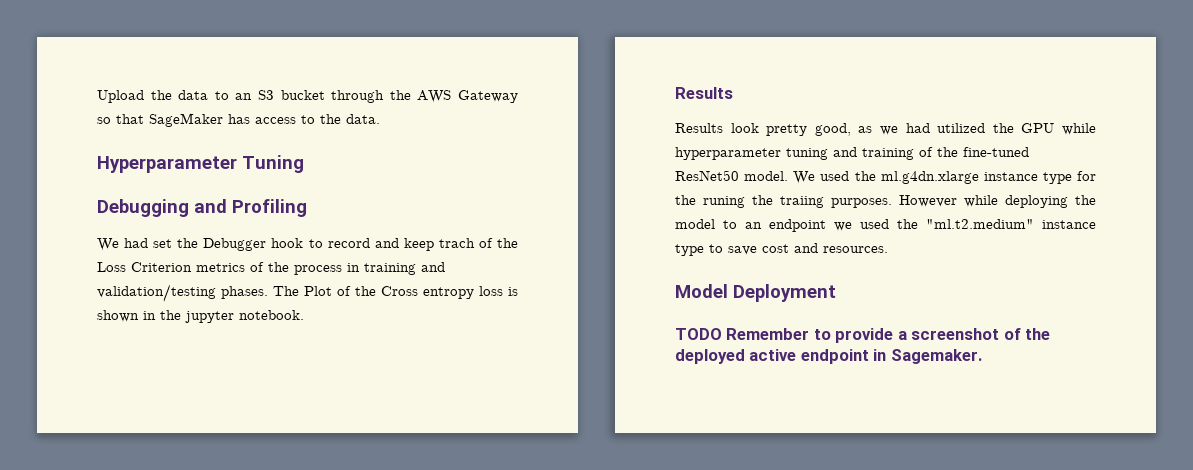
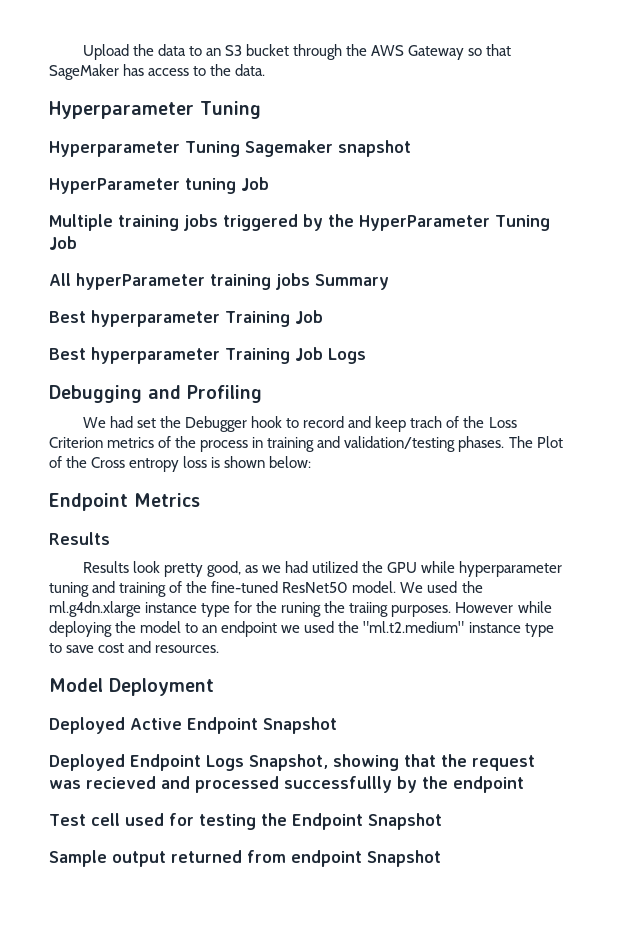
+ Hyperparameter Tuning Sagemaker snapshot
+ HyperParameter tuning Job
+ Multiple training jobs triggered by the HyperParameter Tuning Job
+ All hyperParameter training jobs Summary
+ Best hyperparameter Training Job
+ Best hyperparameter Training Job Logs
- The Plot of the Cross entropy loss is shown in the jupyter notebook.
+ The Plot of the Cross entropy loss is shown below:
+ Endpoint Metrics
- TODO Remember to provide a screenshot of the deployed active endpoint in Sagemaker.
+ Deployed Active Endpoint Snapshot
+ Deployed Endpoint Logs Snapshot, showing that the request was recieved and processed successfullly by the endpoint
+ Test cell used for testing the Endpoint Snapshot
+ Sample output returned from endpoint Snapshot

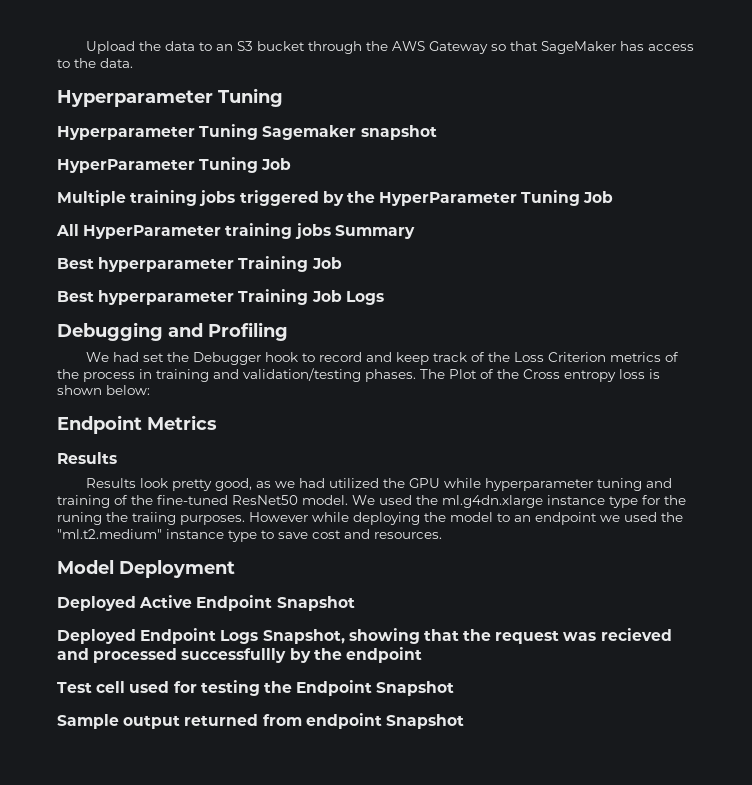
  Hyperparameter Tuning Sagemaker snapshot
- HyperParameter tuning Job
+ HyperParameter Tuning Job
- All hyperParameter training jobs Summary
+ All HyperParameter training jobs Summary
- We had set the Debugger hook to record and keep trach of the Loss Criterion metrics of the process in training and validation/testing phases.
+ We had set the Debugger hook to record and keep track of the Loss Criterion metrics of the process in training and validation/testing phases.

